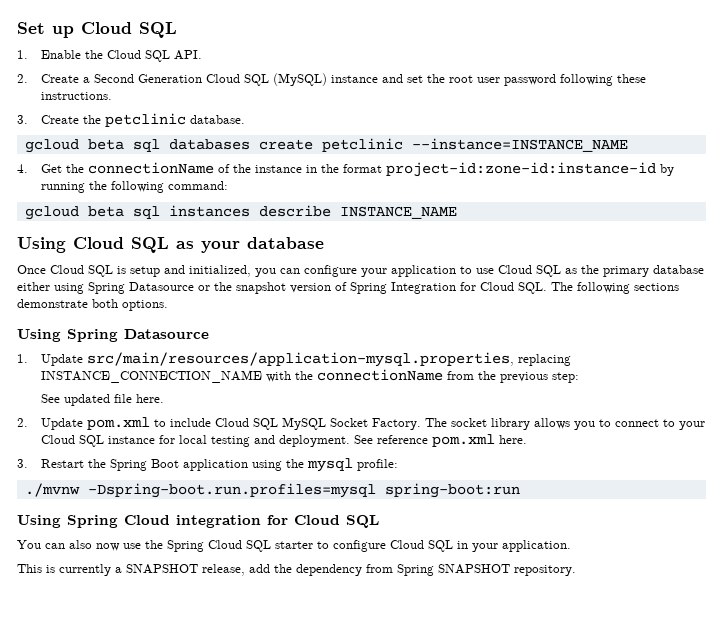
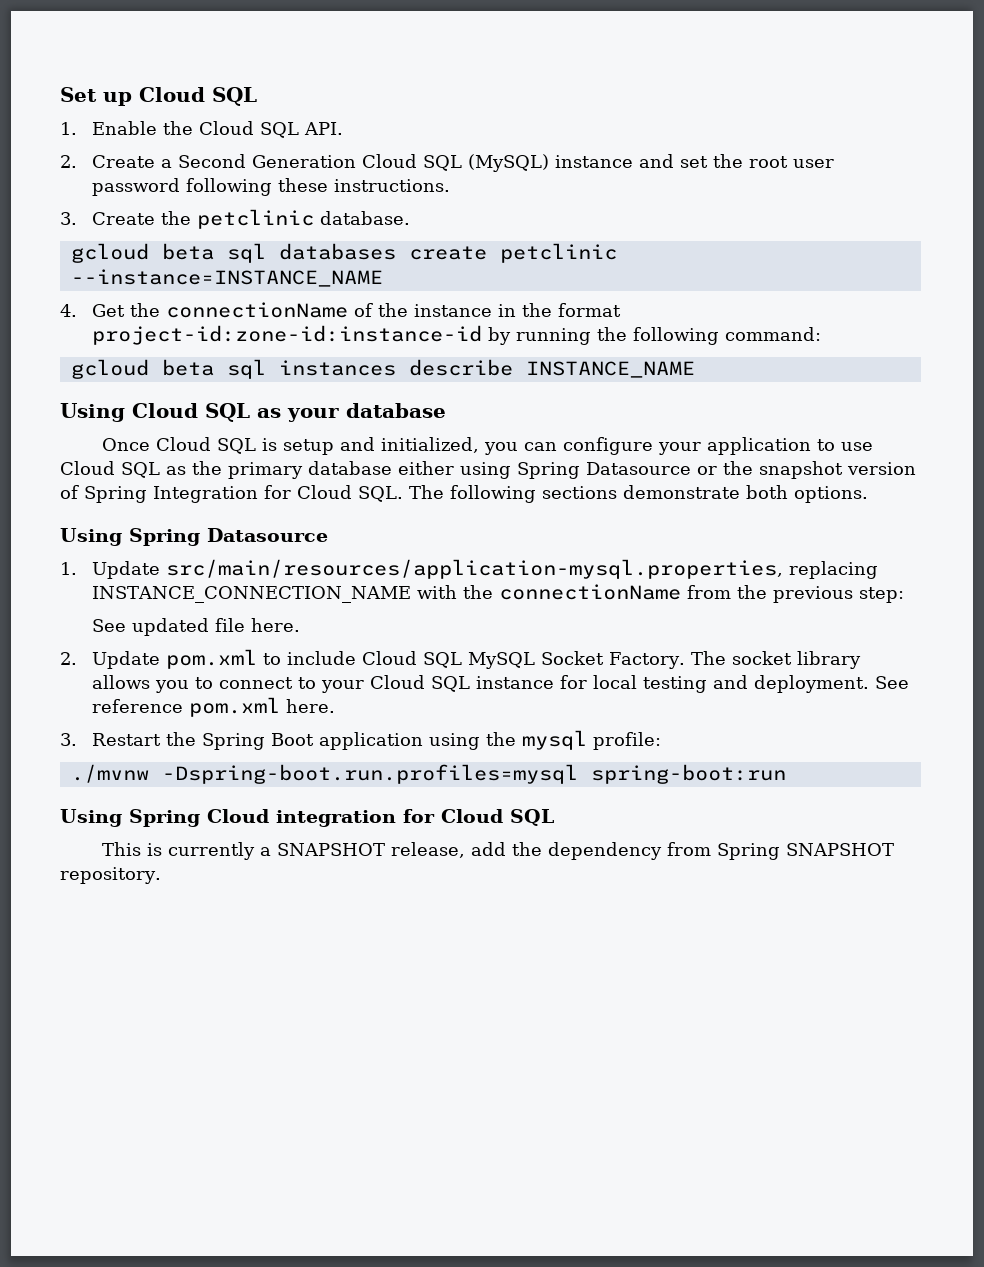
- You can also now use the Spring Cloud SQL starter to configure Cloud SQL in your application.

